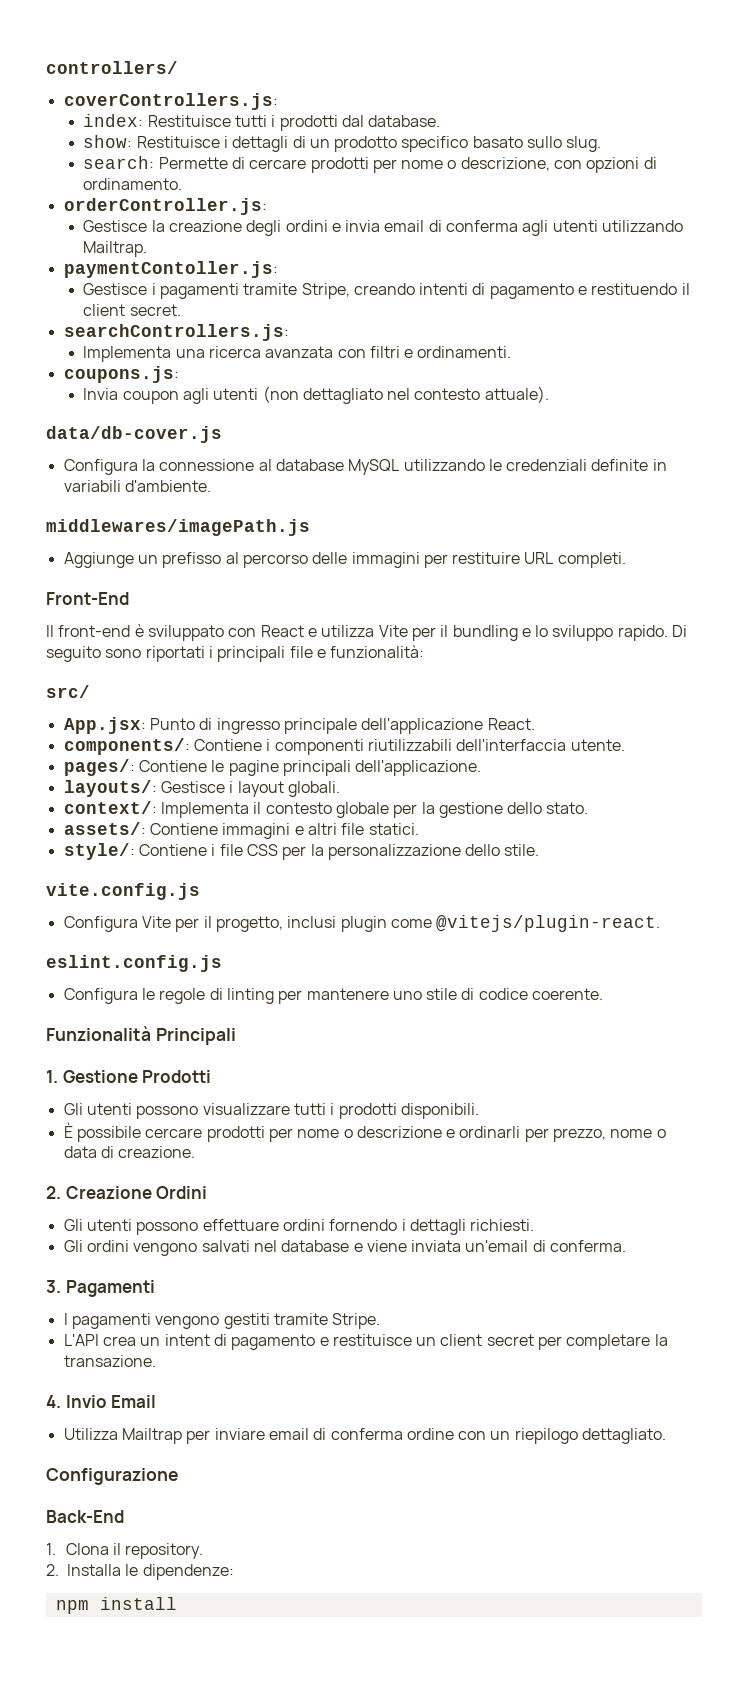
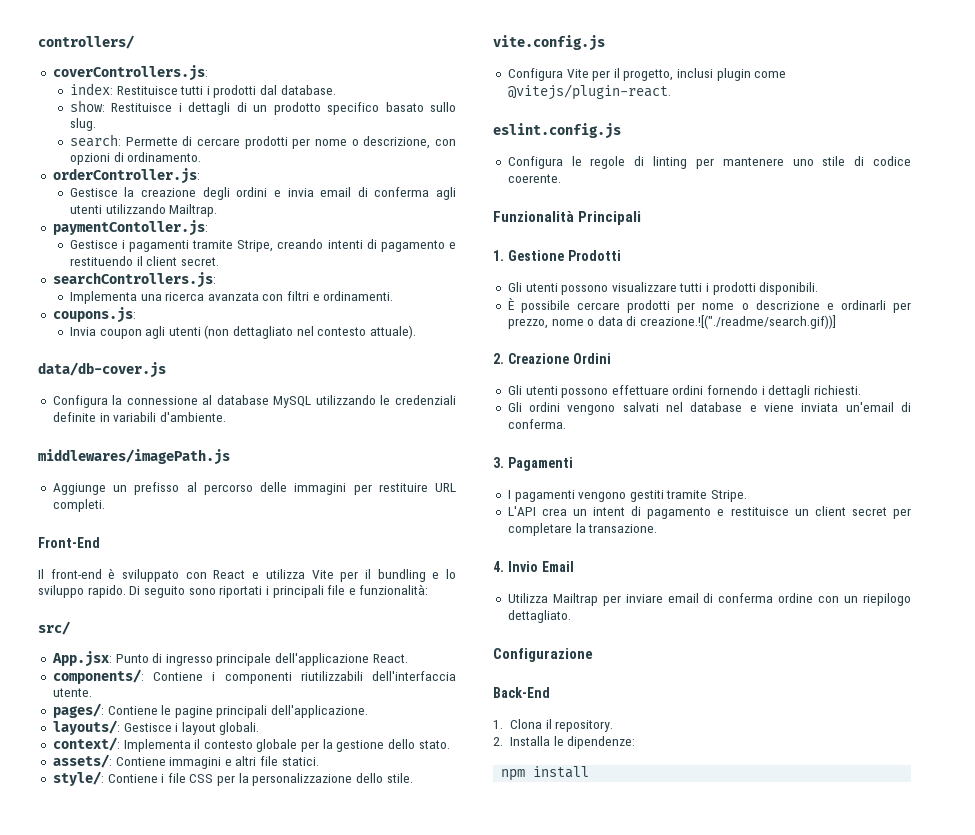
- È possibile cercare prodotti per nome o descrizione e ordinarli per prezzo, nome o data di creazione.
+ È possibile cercare prodotti per nome o descrizione e ordinarli per prezzo, nome o data di creazione.![("./readme/search.gif))]

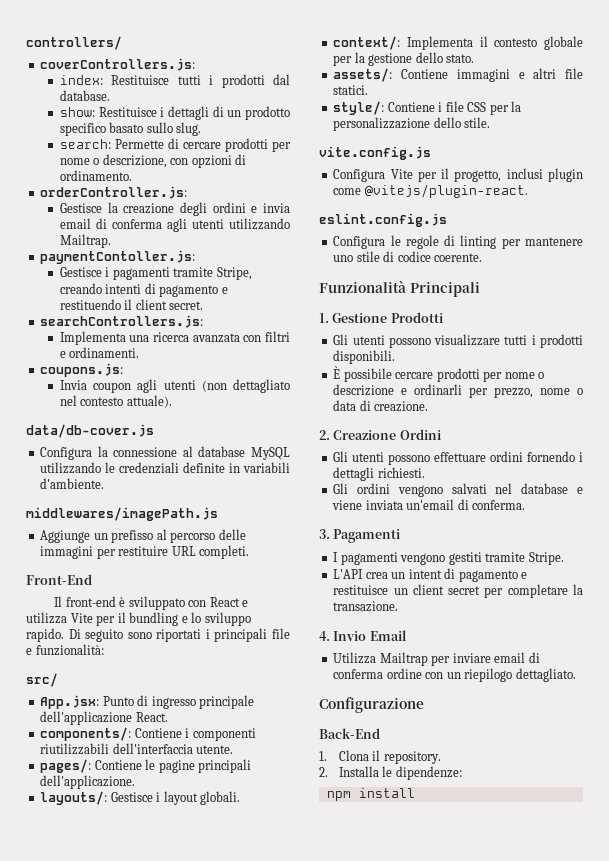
- È possibile cercare prodotti per nome o descrizione e ordinarli per prezzo, nome o data di creazione.![("./readme/search.gif))]
+ È possibile cercare prodotti per nome o descrizione e ordinarli per prezzo, nome o data di creazione.

